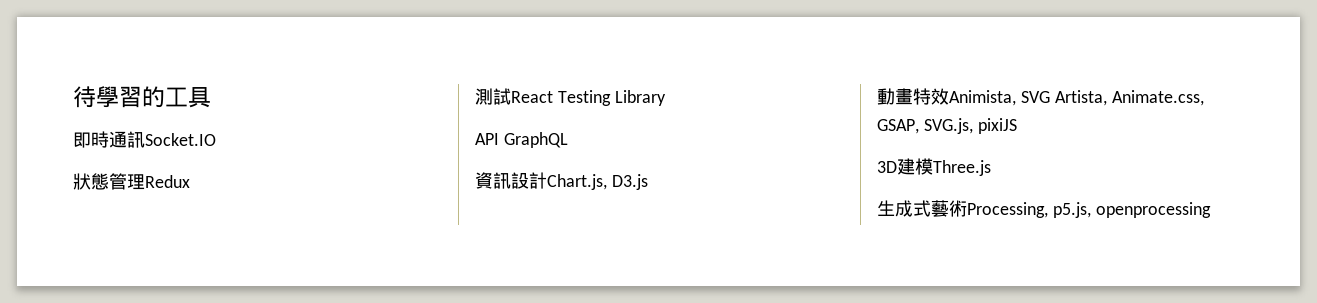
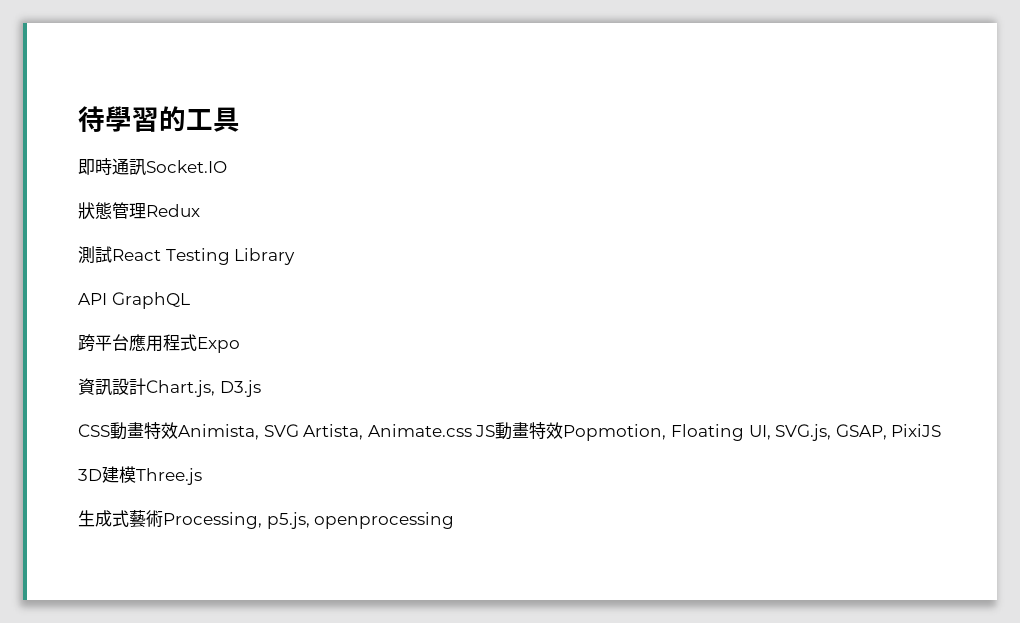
+ 跨平台應用程式Expo
- 動畫特效Animista, SVG Artista, Animate.css, GSAP, SVG.js, pixiJS
+ CSS動畫特效Animista, SVG Artista, Animate.css JS動畫特效Popmotion, Floating UI, SVG.js, GSAP, PixiJS

